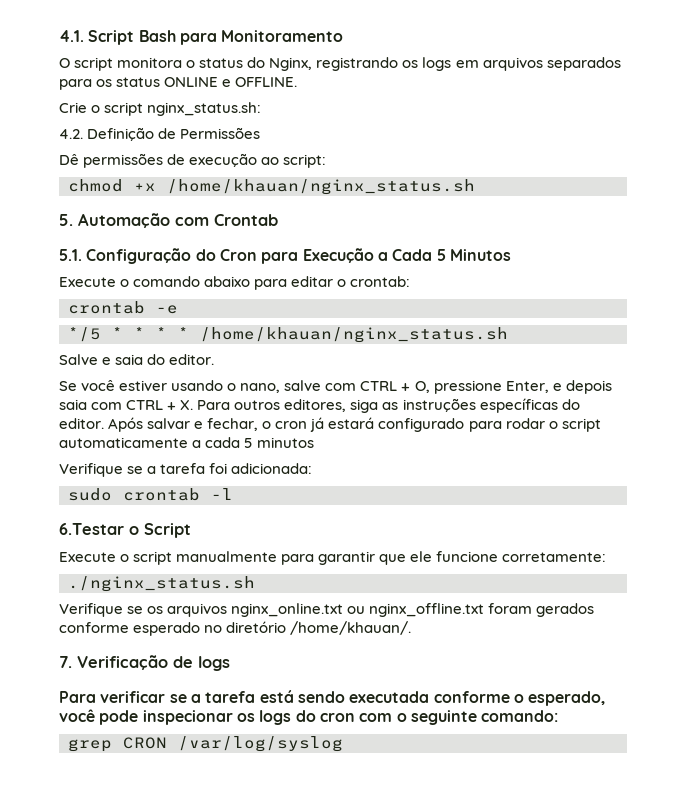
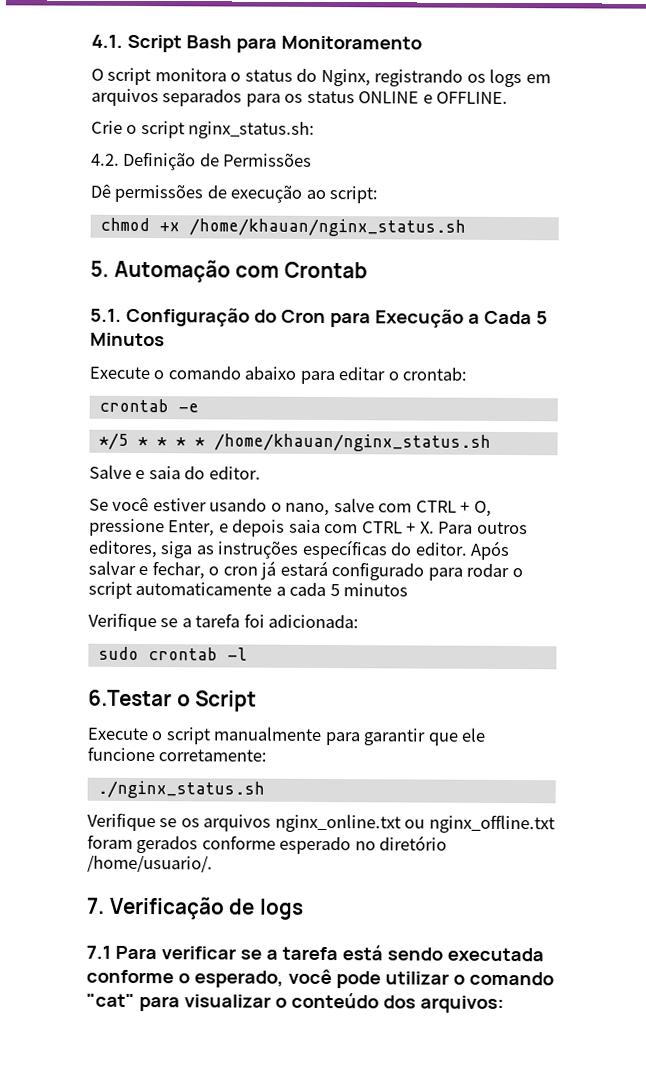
- Verifique se os arquivos nginx_online.txt ou nginx_offline.txt foram gerados conforme esperado no diretório /home/khauan/.
+ Verifique se os arquivos nginx_online.txt ou nginx_offline.txt foram gerados conforme esperado no diretório /home/usuario/.
- Para verificar se a tarefa está sendo executada conforme o esperado, você pode inspecionar os logs do cron com o seguinte comando:
- grep CRON /var/log/syslog
+ 7.1 Para verificar se a tarefa está sendo executada conforme o esperado, você pode utilizar o comando "cat" para visualizar o conteúdo dos arquivos:

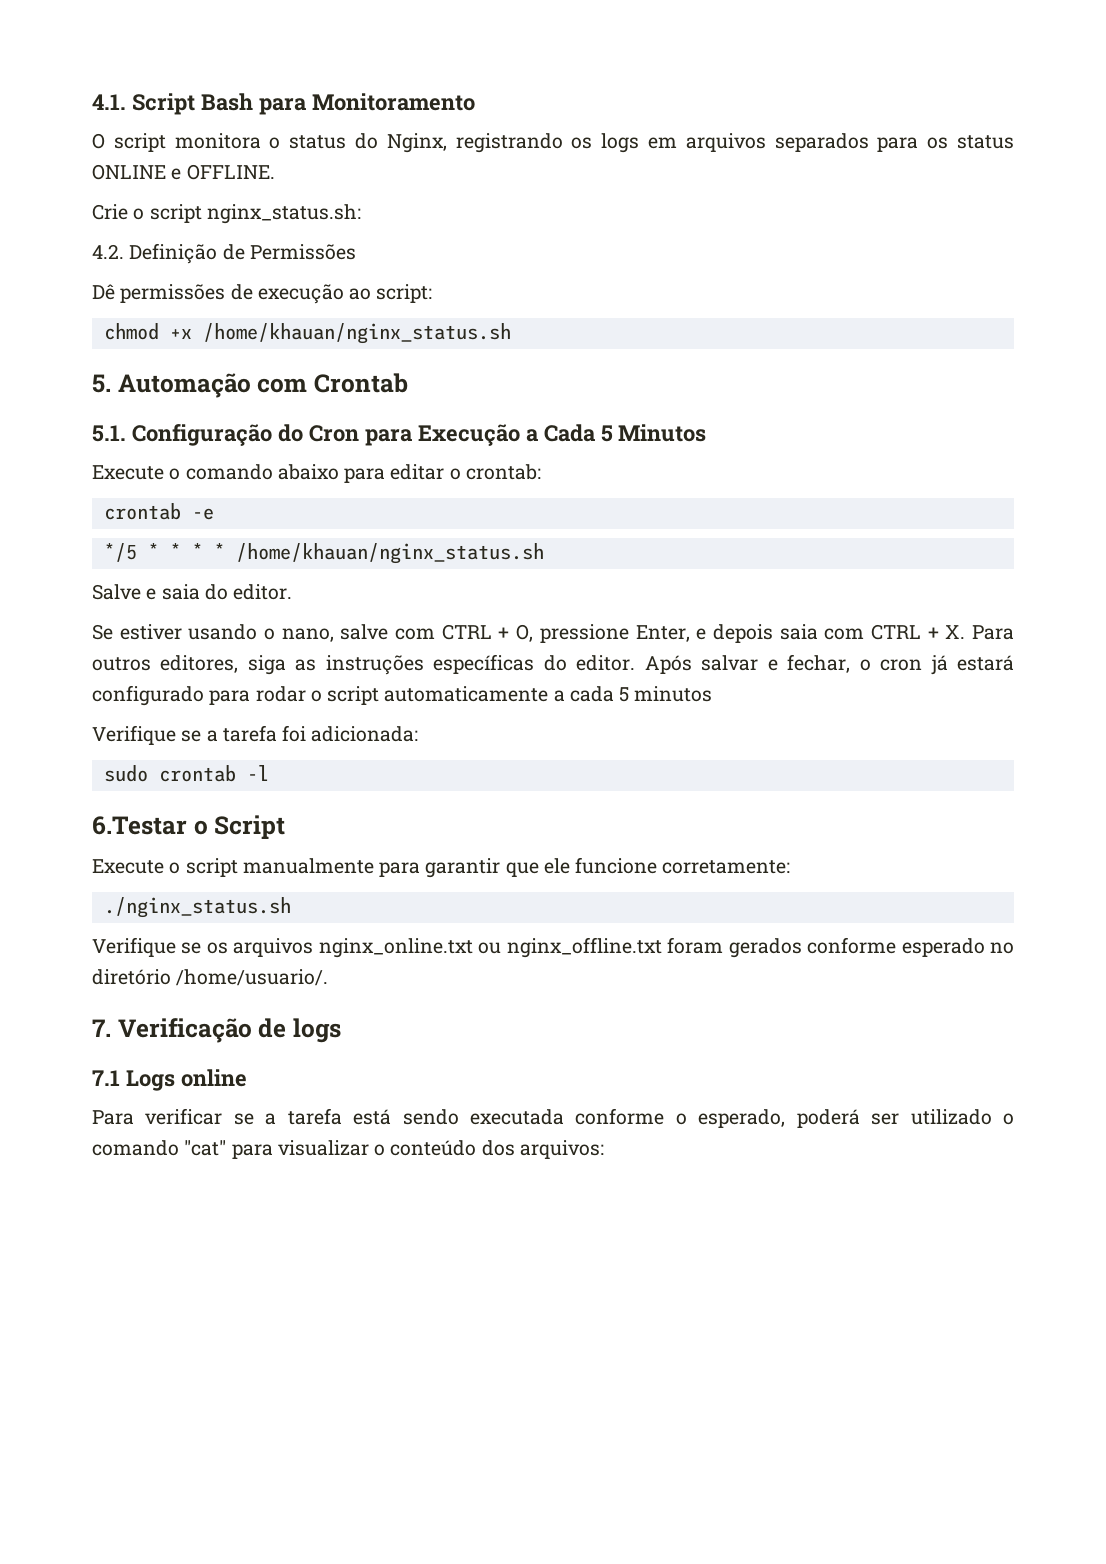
- Se você estiver usando o nano, salve com CTRL + O, pressione Enter, e depois saia com CTRL + X. Para outros editores, siga as instruções específicas do editor.
+ Se estiver usando o nano, salve com CTRL + O, pressione Enter, e depois saia com CTRL + X. Para outros editores, siga as instruções específicas do editor.
- 7.1 Para verificar se a tarefa está sendo executada conforme o esperado, você pode utilizar o comando "cat" para visualizar o conteúdo dos arquivos:
+ 7.1 Logs online
+ Para verificar se a tarefa está sendo executada conforme o esperado, poderá ser utilizado o comando "cat" para visualizar o conteúdo dos arquivos:

